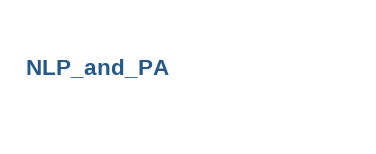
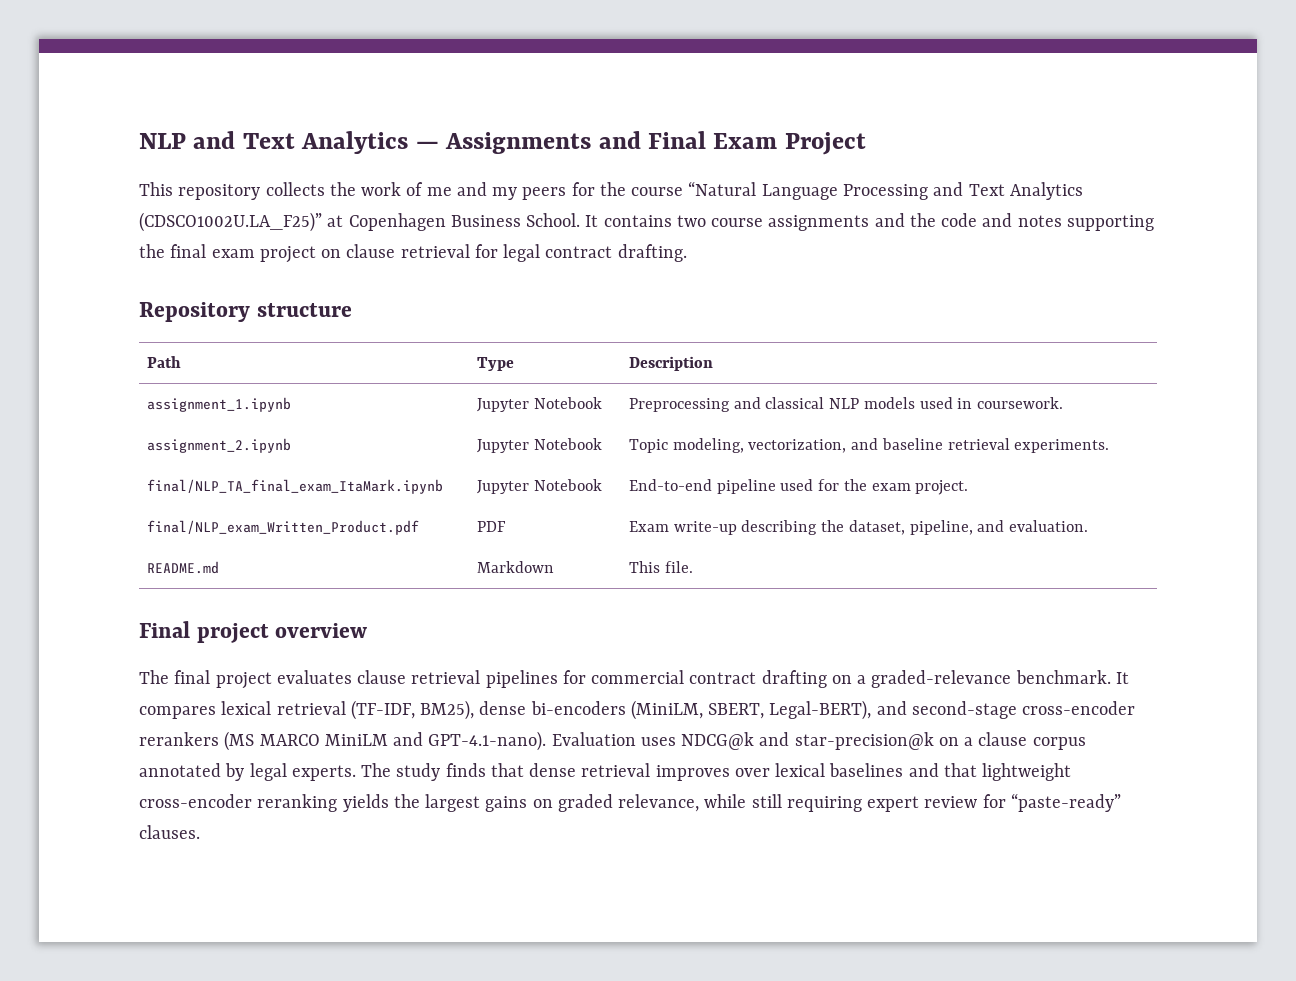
- NLP_and_PA
+ NLP and Text Analytics — Assignments and Final Exam Project
+ This repository collects the work of me and my peers for the course “Natural Language Processing and Text Analytics (CDSCO1002U.LA_F25)” at Copenhagen Business School. It contains two course assignments and the code and notes supporting the final exam project on clause retrieval for legal contract drafting.
+ Repository structure
+ Path | Type | Description
+ assignment_1.ipynb | Jupyter Notebook | Preprocessing and classical NLP models used in coursework.
+ assignment_2.ipynb | Jupyter Notebook | Topic modeling, vectorization, and baseline retrieval experiments.
+ final/NLP_TA_final_exam_ItaMark.ipynb | Jupyter Notebook | End-to-end pipeline used for the exam project.
+ final/NLP_exam_Written_Product.pdf | PDF | Exam write-up describing the dataset, pipeline, and evaluation.
+ README.md | Markdown | This file.
+ Final project overview
+ The final project evaluates clause retrieval pipelines for commercial contract drafting on a graded-relevance benchmark. It compares lexical retrieval (TF-IDF, BM25), dense bi-encoders (MiniLM, SBERT, Legal-BERT), and second-stage cross-encoder rerankers (MS MARCO MiniLM and GPT-4.1-nano). Evaluation uses NDCG@k and star-precision@k on a clause corpus annotated by legal experts. The study finds that dense retrieval improves over lexical baselines and that lightweight cross-encoder reranking yields the largest gains on graded relevance, while still requiring expert review for “paste-ready” clauses.

